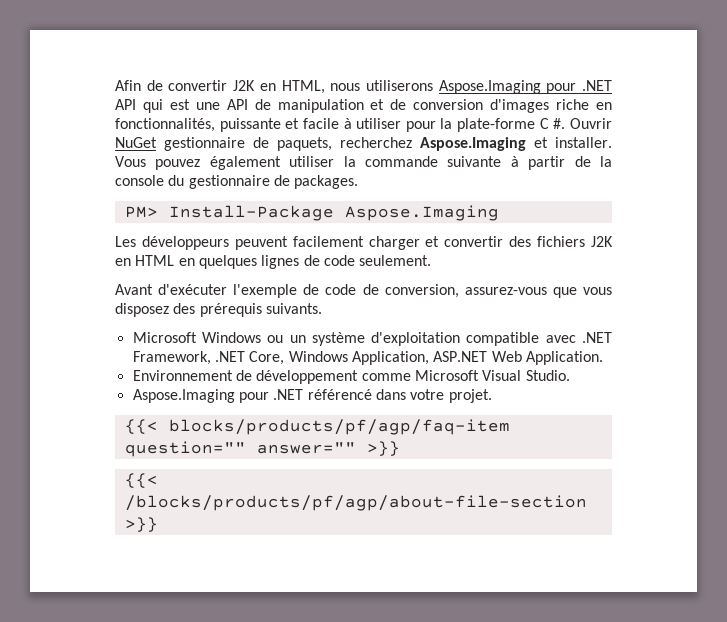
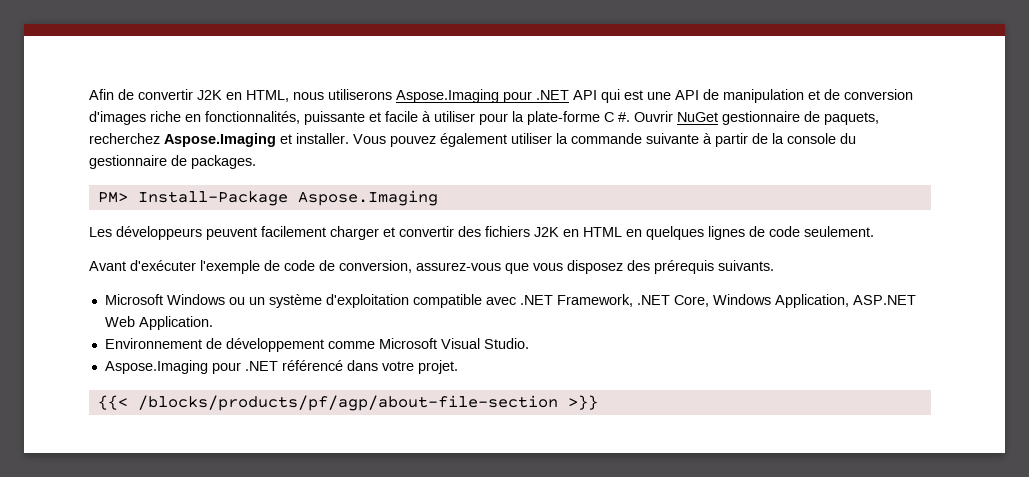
- {{< blocks/products/pf/agp/faq-item question="" answer="" >}}

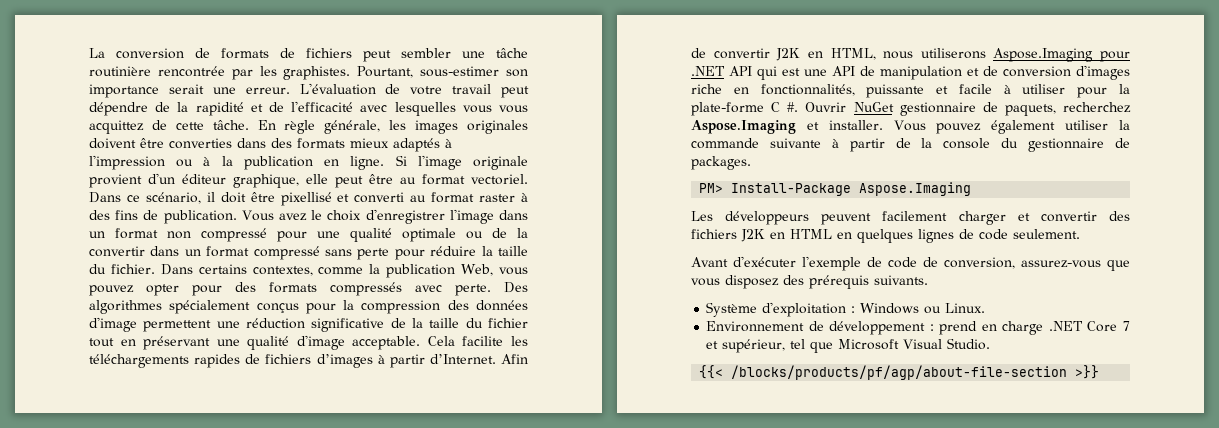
+ La conversion de formats de fichiers peut sembler une tâche routinière rencontrée par les graphistes. Pourtant, sous-estimer son importance serait une erreur. L'évaluation de votre travail peut dépendre de la rapidité et de l'efficacité avec lesquelles vous vous acquittez de cette tâche. En règle générale, les images originales doivent être converties dans des formats mieux adaptés à l'impression ou à la publication en ligne. Si l'image originale provient d'un éditeur graphique, elle peut être au format vectoriel. Dans ce scénario, il doit être pixellisé et converti au format raster à des fins de publication. Vous avez le choix d'enregistrer l'image dans un format non compressé pour une qualité optimale ou de la convertir dans un format compressé sans perte pour réduire la taille du fichier. Dans certains contextes, comme la publication Web, vous pouvez opter pour des formats compressés avec perte. Des algorithmes spécialement conçus pour la compression des données d'image permettent une réduction significative de la taille du fichier tout en préservant une qualité d'image acceptable. Cela facilite les téléchargements rapides de fichiers d’images à partir d’Internet.
- Microsoft Windows ou un système d'exploitation compatible avec .NET Framework, .NET Core, Windows Application, ASP.NET Web Application.
- Environnement de développement comme Microsoft Visual Studio.
- Aspose.Imaging pour .NET référencé dans votre projet.
+ Système d'exploitation : Windows ou Linux.
+ Environnement de développement : prend en charge .NET Core 7 et supérieur, tel que Microsoft Visual Studio.

